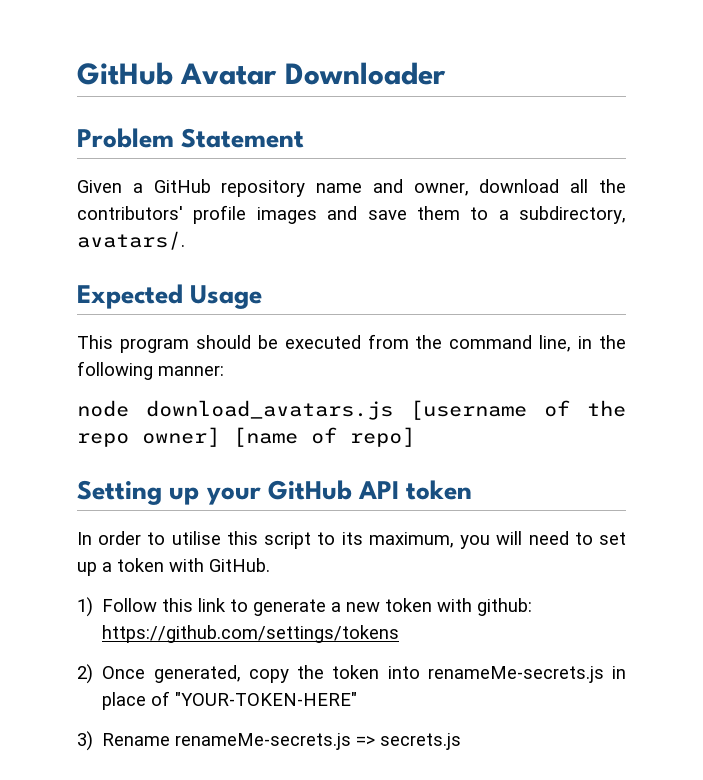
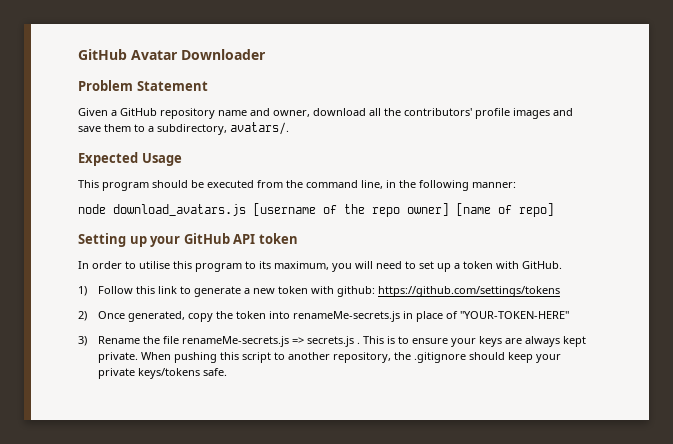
- In order to utilise this script to its maximum, you will need to set up a token with GitHub.
+ In order to utilise this program to its maximum, you will need to set up a token with GitHub.
- 3) Rename renameMe-secrets.js => secrets.js
+ 3) Rename the file renameMe-secrets.js => secrets.js . This is to ensure your keys are always kept private. When pushing this script to another repository, the .gitignore should keep your private keys/tokens safe.

